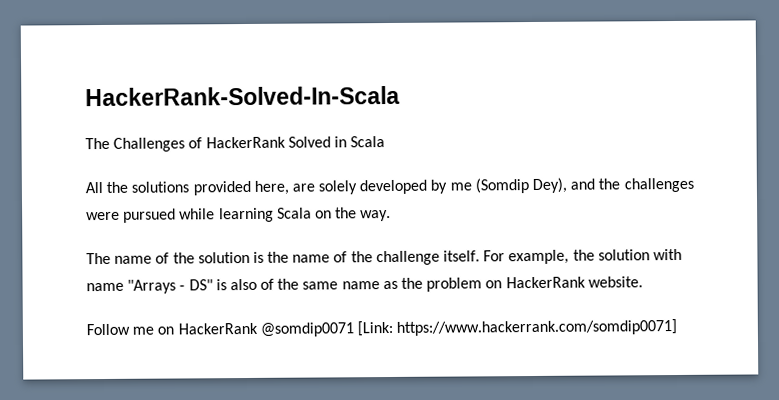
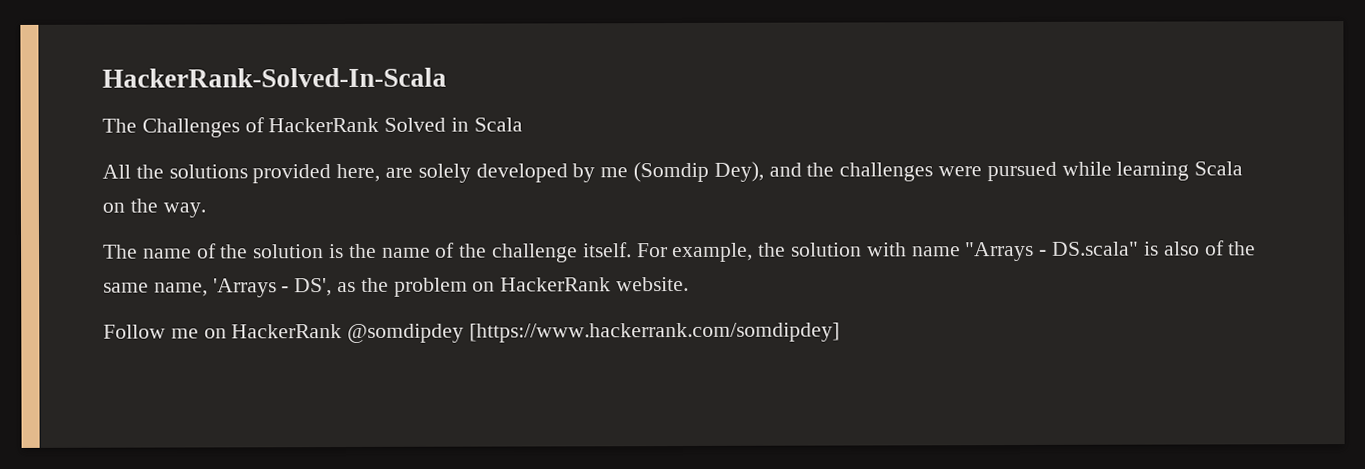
- For example, the solution with name "Arrays - DS" is also of the same name as the problem on HackerRank website.
+ For example, the solution with name "Arrays - DS.scala" is also of the same name, 'Arrays - DS', as the problem on HackerRank website.
- Follow me on HackerRank @somdip0071 [Link: https://www.hackerrank.com/somdip0071]
+ Follow me on HackerRank @somdipdey [https://www.hackerrank.com/somdipdey]

